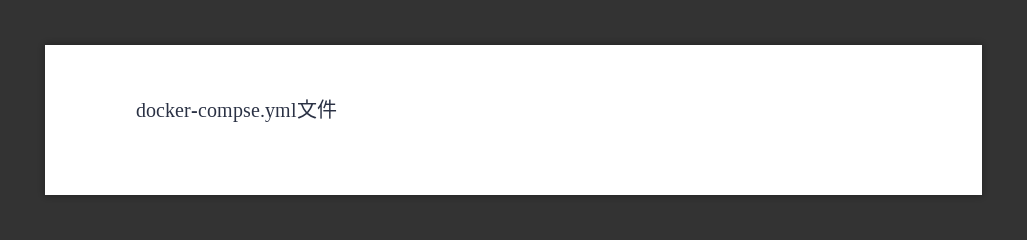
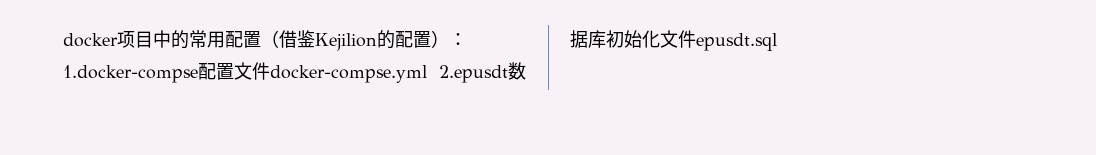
- docker-compse.yml文件
+ docker项目中的常用配置（借鉴Kejilion的配置）：1.docker-compse配置文件docker-compse.yml 2.epusdt数据库初始化文件epusdt.sql

